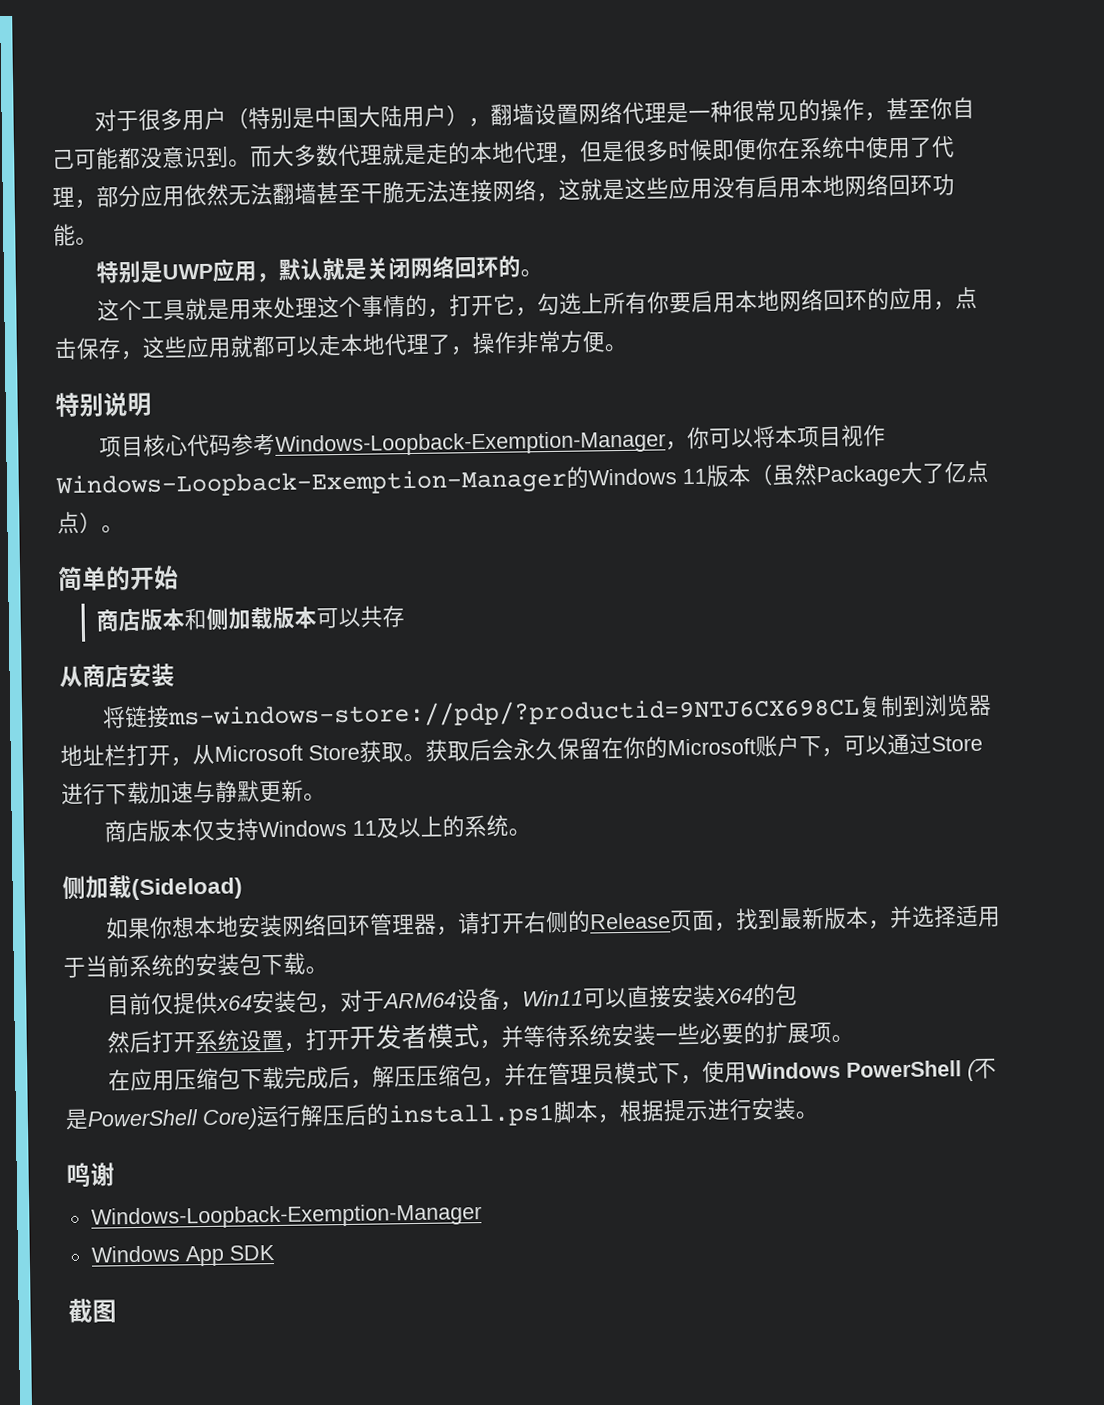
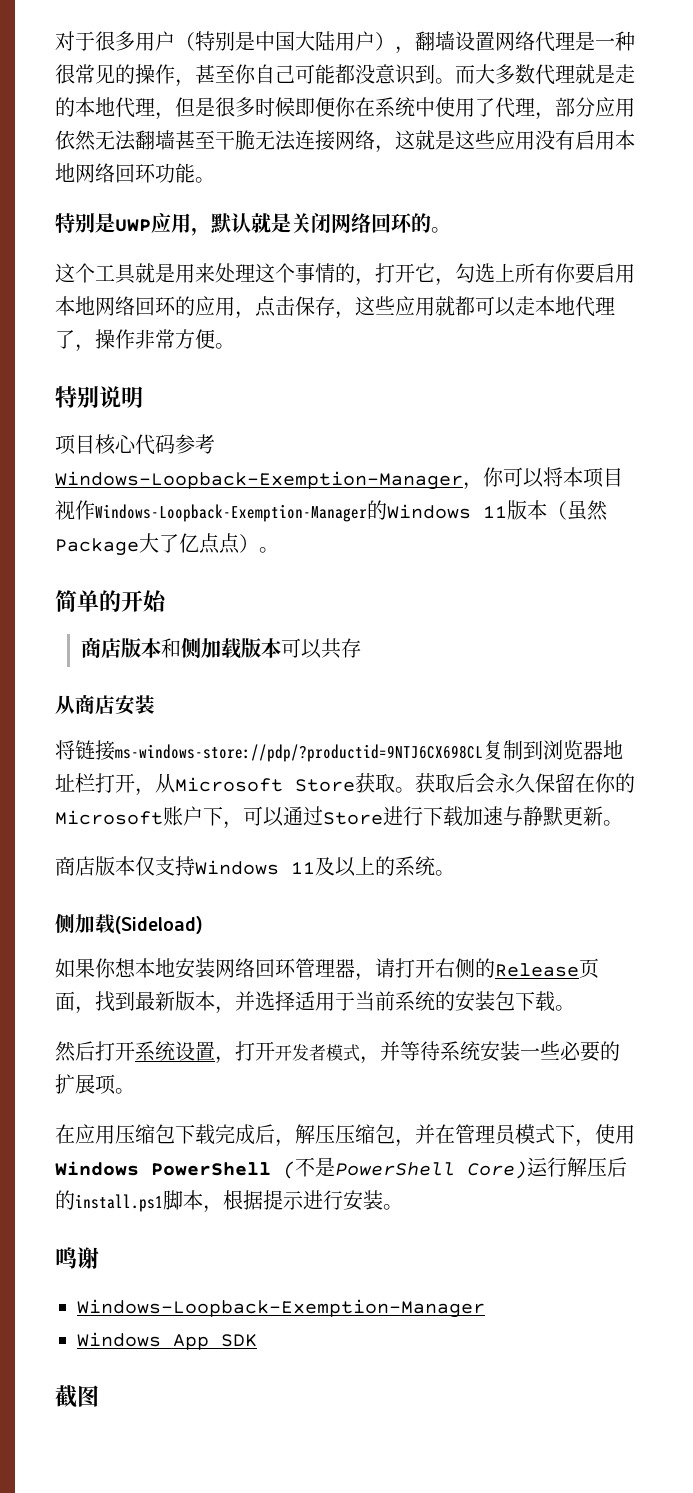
- 目前仅提供x64安装包，对于ARM64设备，Win11可以直接安装X64的包

